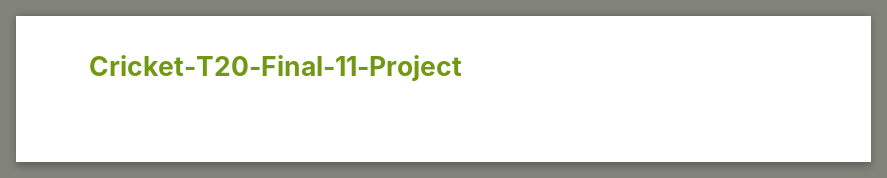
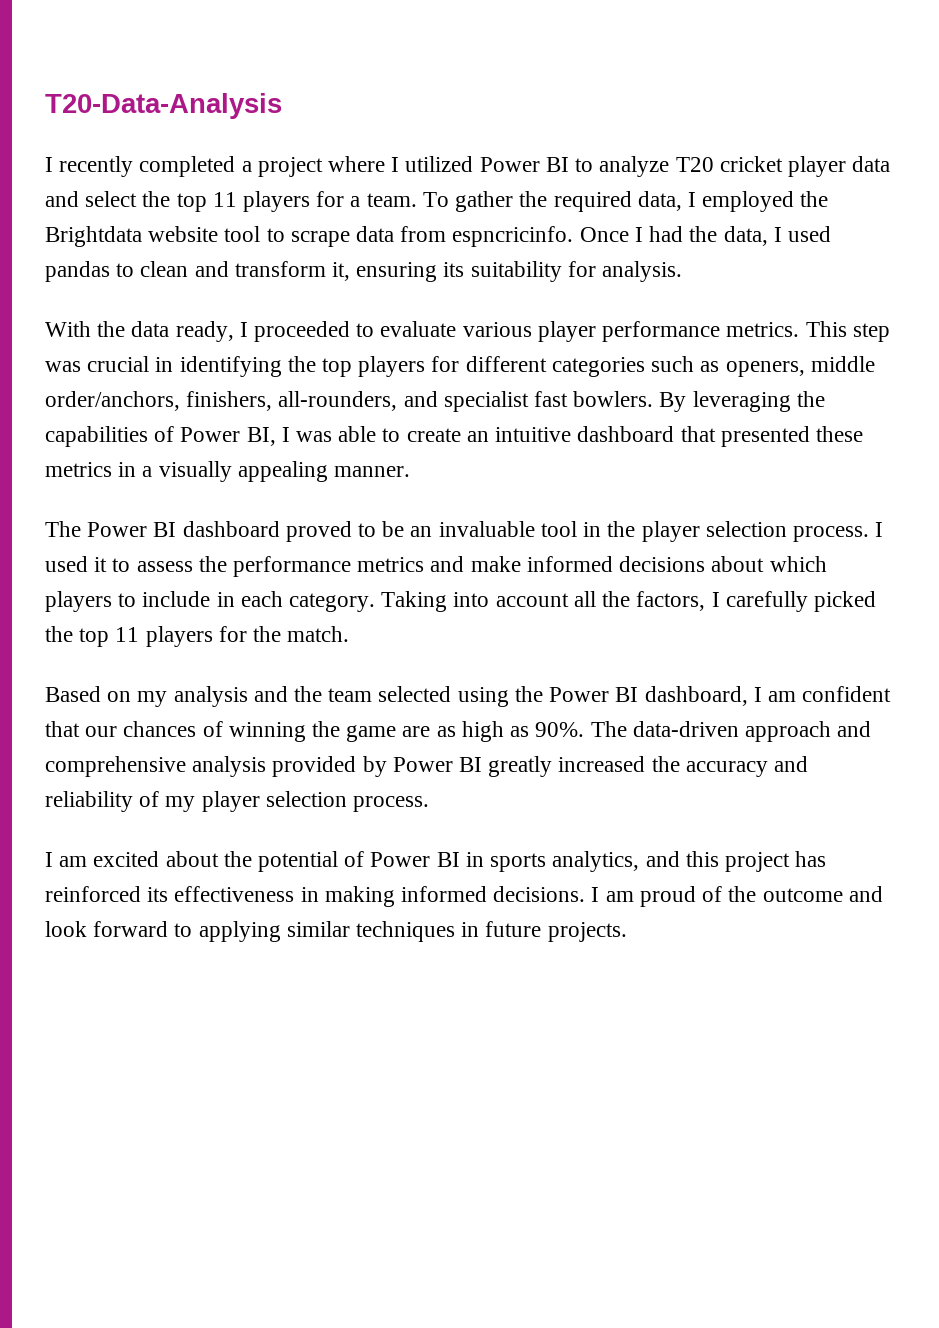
- Cricket-T20-Final-11-Project
+ T20-Data-Analysis
+ I recently completed a project where I utilized Power BI to analyze T20 cricket player data and select the top 11 players for a team. To gather the required data, I employed the Brightdata website tool to scrape data from espncricinfo. Once I had the data, I used pandas to clean and transform it, ensuring its suitability for analysis.
+ With the data ready, I proceeded to evaluate various player performance metrics. This step was crucial in identifying the top players for different categories such as openers, middle order/anchors, finishers, all-rounders, and specialist fast bowlers. By leveraging the capabilities of Power BI, I was able to create an intuitive dashboard that presented these metrics in a visually appealing manner.
+ The Power BI dashboard proved to be an invaluable tool in the player selection process. I used it to assess the performance metrics and make informed decisions about which players to include in each category. Taking into account all the factors, I carefully picked the top 11 players for the match.
+ Based on my analysis and the team selected using the Power BI dashboard, I am confident that our chances of winning the game are as high as 90%. The data-driven approach and comprehensive analysis provided by Power BI greatly increased the accuracy and reliability of my player selection process.
+ I am excited about the potential of Power BI in sports analytics, and this project has reinforced its effectiveness in making informed decisions. I am proud of the outcome and look forward to applying similar techniques in future projects.

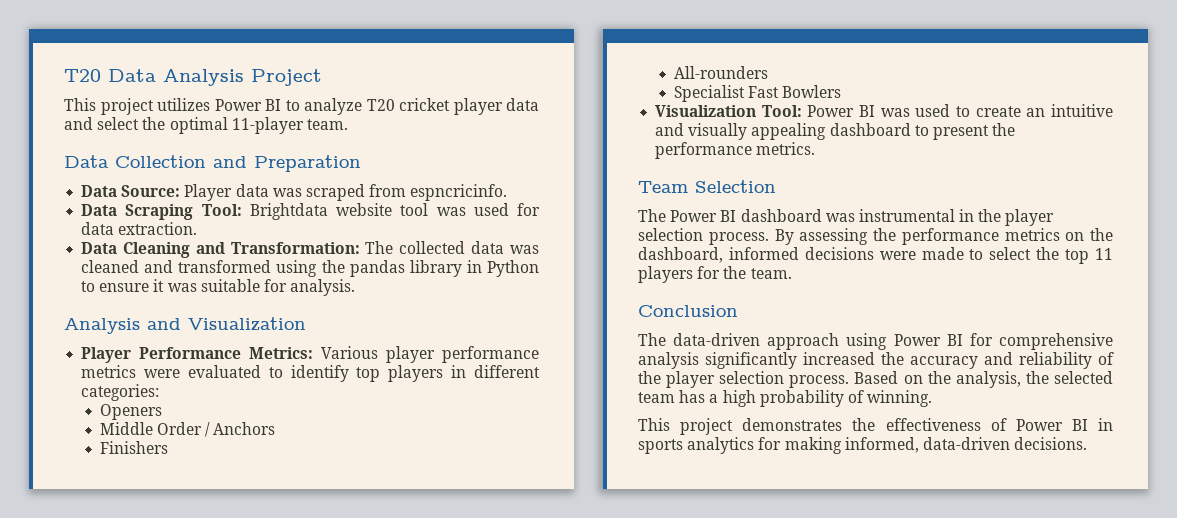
- T20-Data-Analysis
- I recently completed a project where I utilized Power BI to analyze T20 cricket player data and select the top 11 players for a team. To gather the required data, I employed the Brightdata website tool to scrape data from espncricinfo. Once I had the data, I used pandas to clean and transform it, ensuring its suitability for analysis.
- With the data ready, I proceeded to evaluate various player performance metrics. This step was crucial in identifying the top players for different categories such as openers, middle order/anchors, finishers, all-rounders, and specialist fast bowlers. By leveraging the capabilities of Power BI, I was able to create an intuitive dashboard that presented these metrics in a visually appealing manner.
- The Power BI dashboard proved to be an invaluable tool in the player selection process.
+ T20 Data Analysis Project
+ This project utilizes Power BI to analyze T20 cricket player data and select the optimal 11-player team.
+ Data Collection and Preparation
+ Data Source: Player data was scraped from espncricinfo.
+ Data Scraping Tool: Brightdata website tool was used for data extraction.
+ Data Cleaning and Transformation: The collected data was cleaned and transformed using the pandas library in Python to ensure it was suitable for analysis.
+ Analysis and Visualization
+ Player Performance Metrics: Various player performance metrics were evaluated to identify top players in different categories:
+ Openers
+ Middle Order / Anchors
+ Finishers
+ All-rounders
+ Specialist Fast Bowlers
+ Visualization Tool: Power BI was used to create an intuitive and visually appealing dashboard to present the performance metrics.
+ Team Selection
+ The Power BI dashboard was instrumental in the player selection process.
- I used it to assess the performance metrics and make informed decisions about which players to include in each category. Taking into account all the factors, I carefully picked the top 11 players for the match.
- Based on my analysis and the team selected using the Power BI dashboard, I am confident that our chances of winning the game are as high as 90%. The data-driven approach and comprehensive analysis provided by Power BI greatly increased the accuracy and reliability of my player selection process.
- I am excited about the potential of Power BI in sports analytics, and this project has reinforced its effectiveness in making informed decisions. I am proud of the outcome and look forward to applying similar techniques in future projects.
+ By assessing the performance metrics on the dashboard, informed decisions were made to select the top 11 players for the team.
+ Conclusion
+ The data-driven approach using Power BI for comprehensive analysis significantly increased the accuracy and reliability of the player selection process. Based on the analysis, the selected team has a high probability of winning.
+ This project demonstrates the effectiveness of Power BI in sports analytics for making informed, data-driven decisions.

